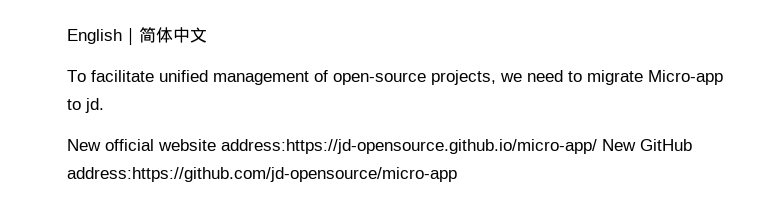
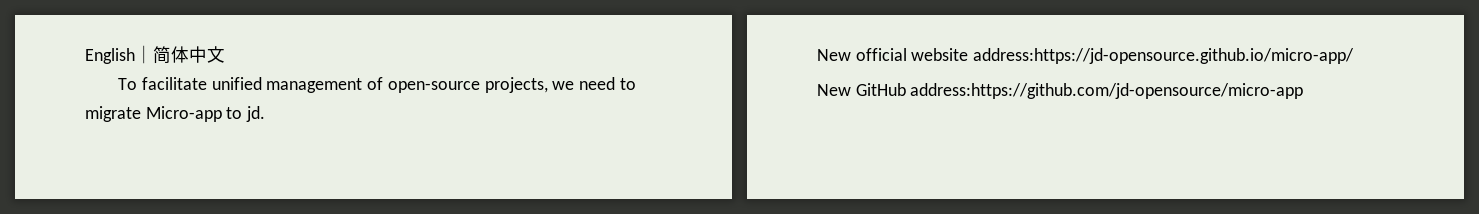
- New official website address:https://jd-opensource.github.io/micro-app/ New GitHub address:https://github.com/jd-opensource/micro-app
+ New official website address:https://jd-opensource.github.io/micro-app/
+ New GitHub address:https://github.com/jd-opensource/micro-app

